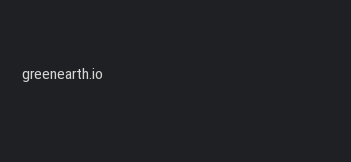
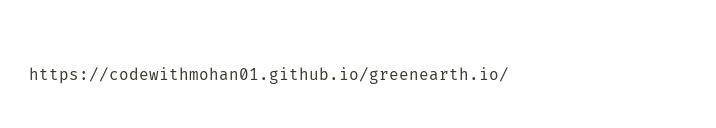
- greenearth.io
+ https://codewithmohan01.github.io/greenearth.io/

